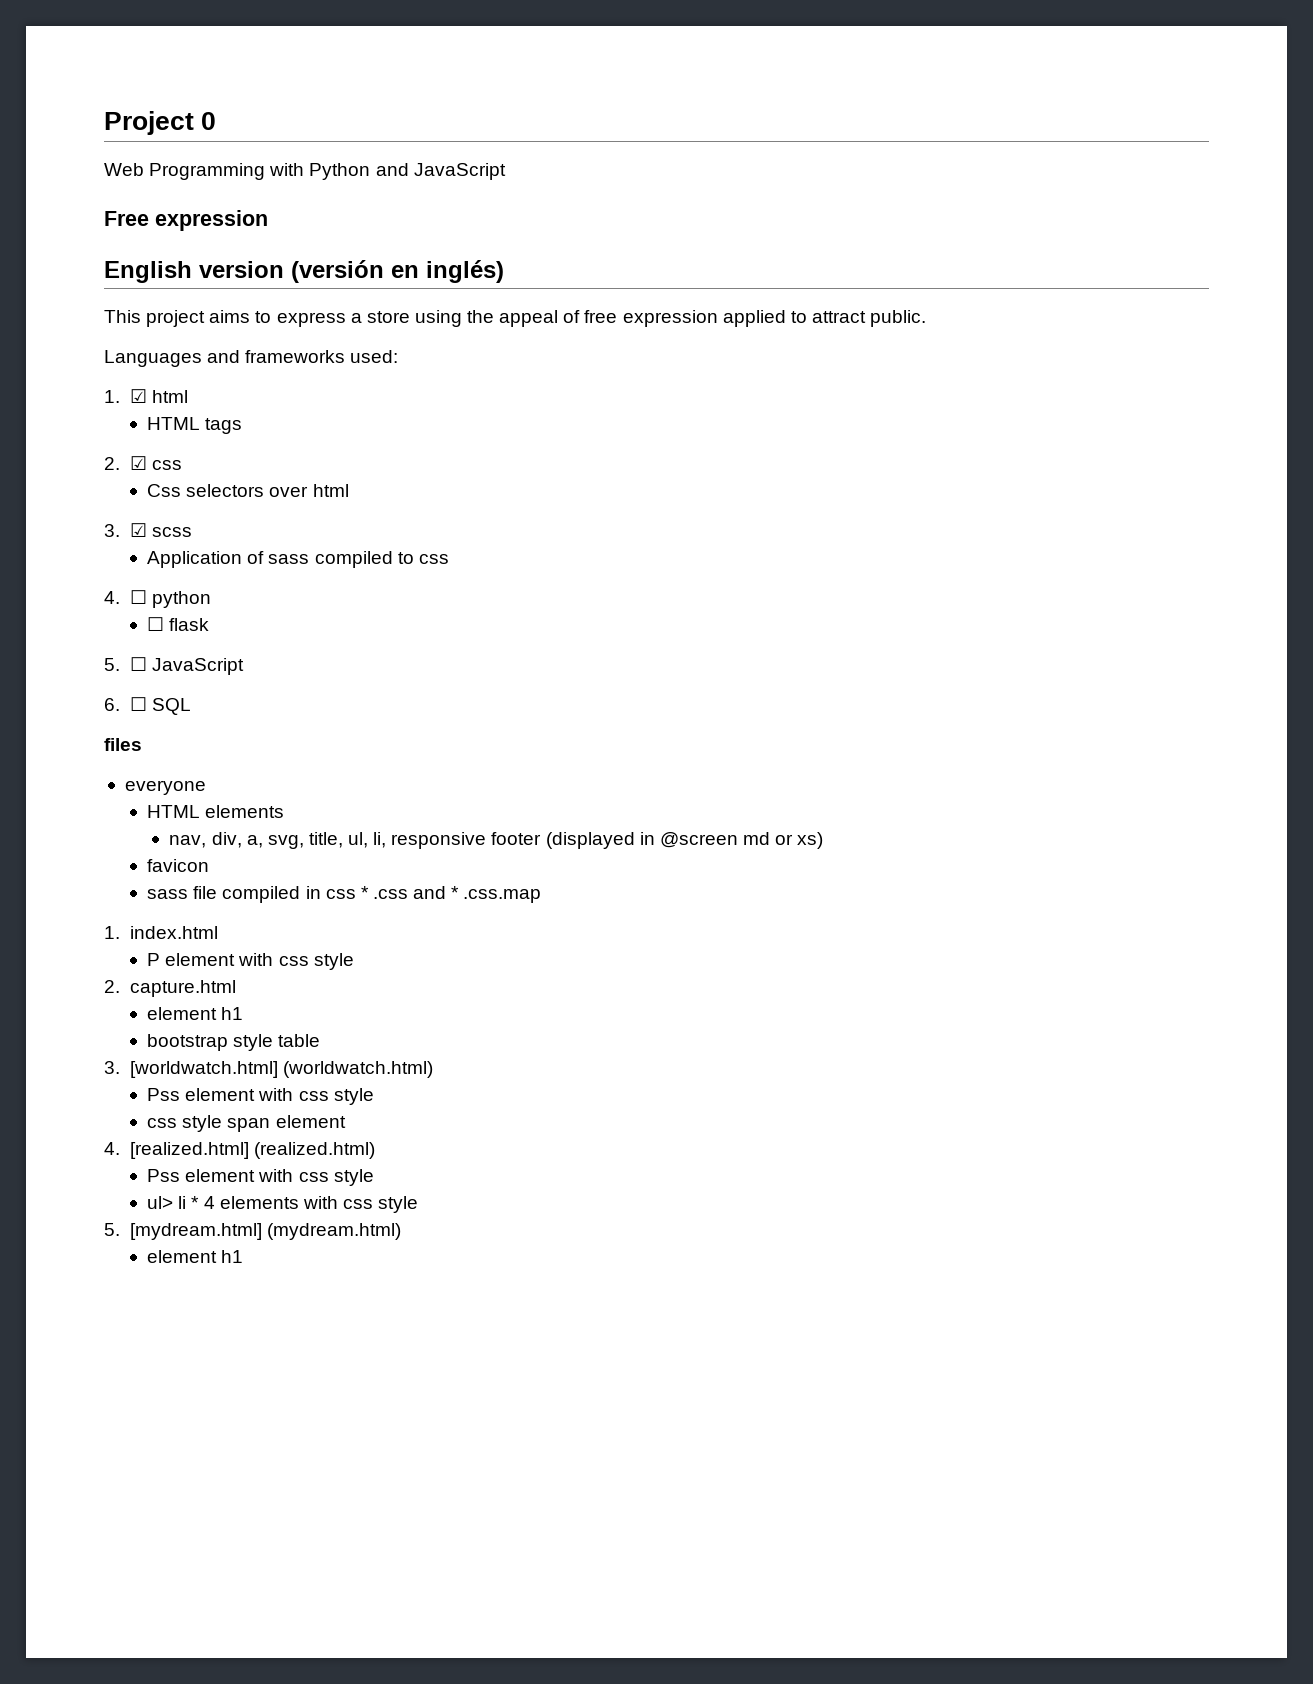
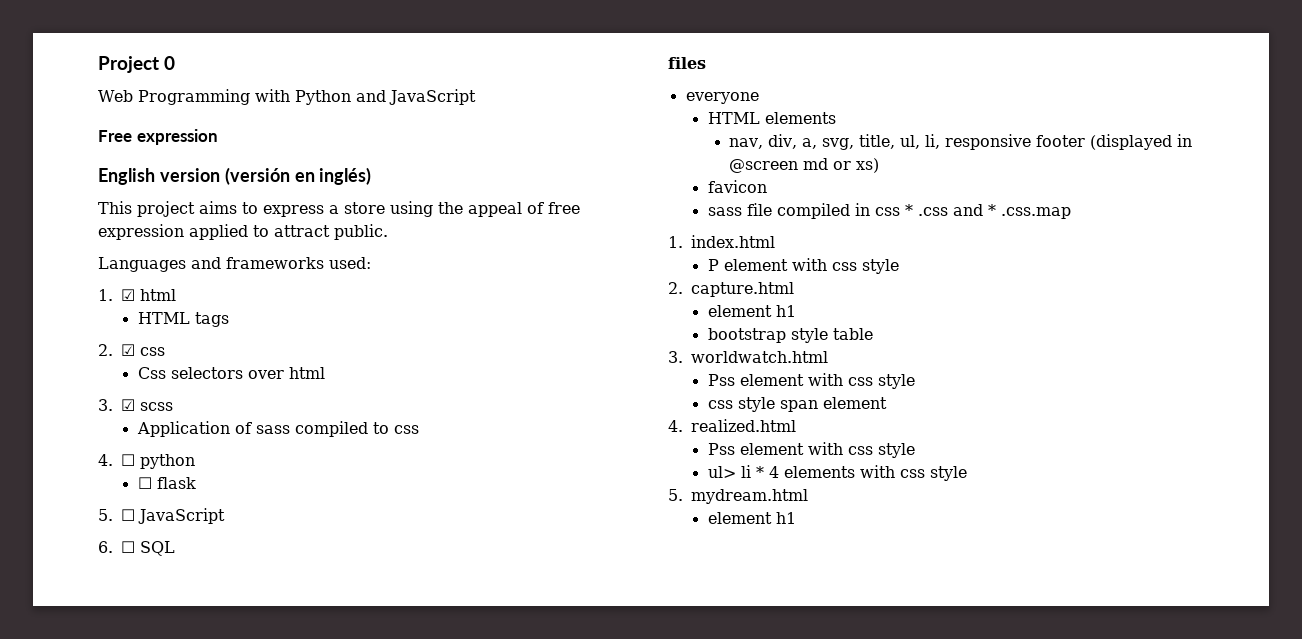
- 3. [worldwatch.html] (worldwatch.html)
+ 3. worldwatch.html
- 4. [realized.html] (realized.html)
+ 4. realized.html
- 5. [mydream.html] (mydream.html)
+ 5. mydream.html

